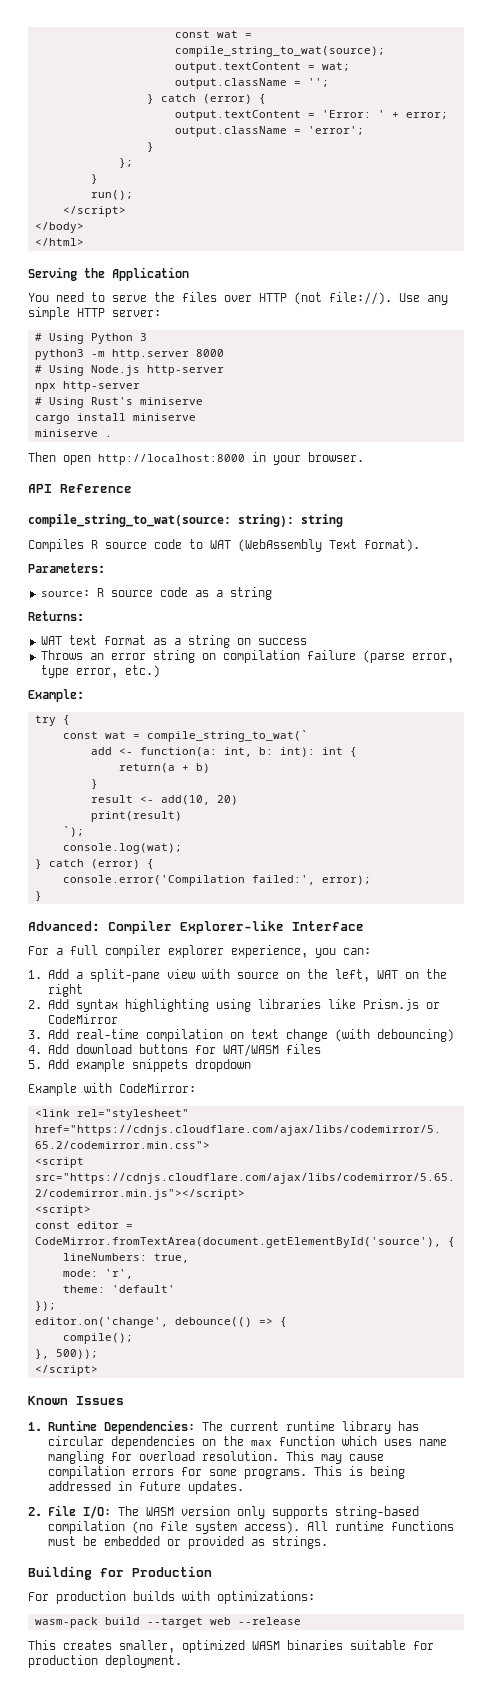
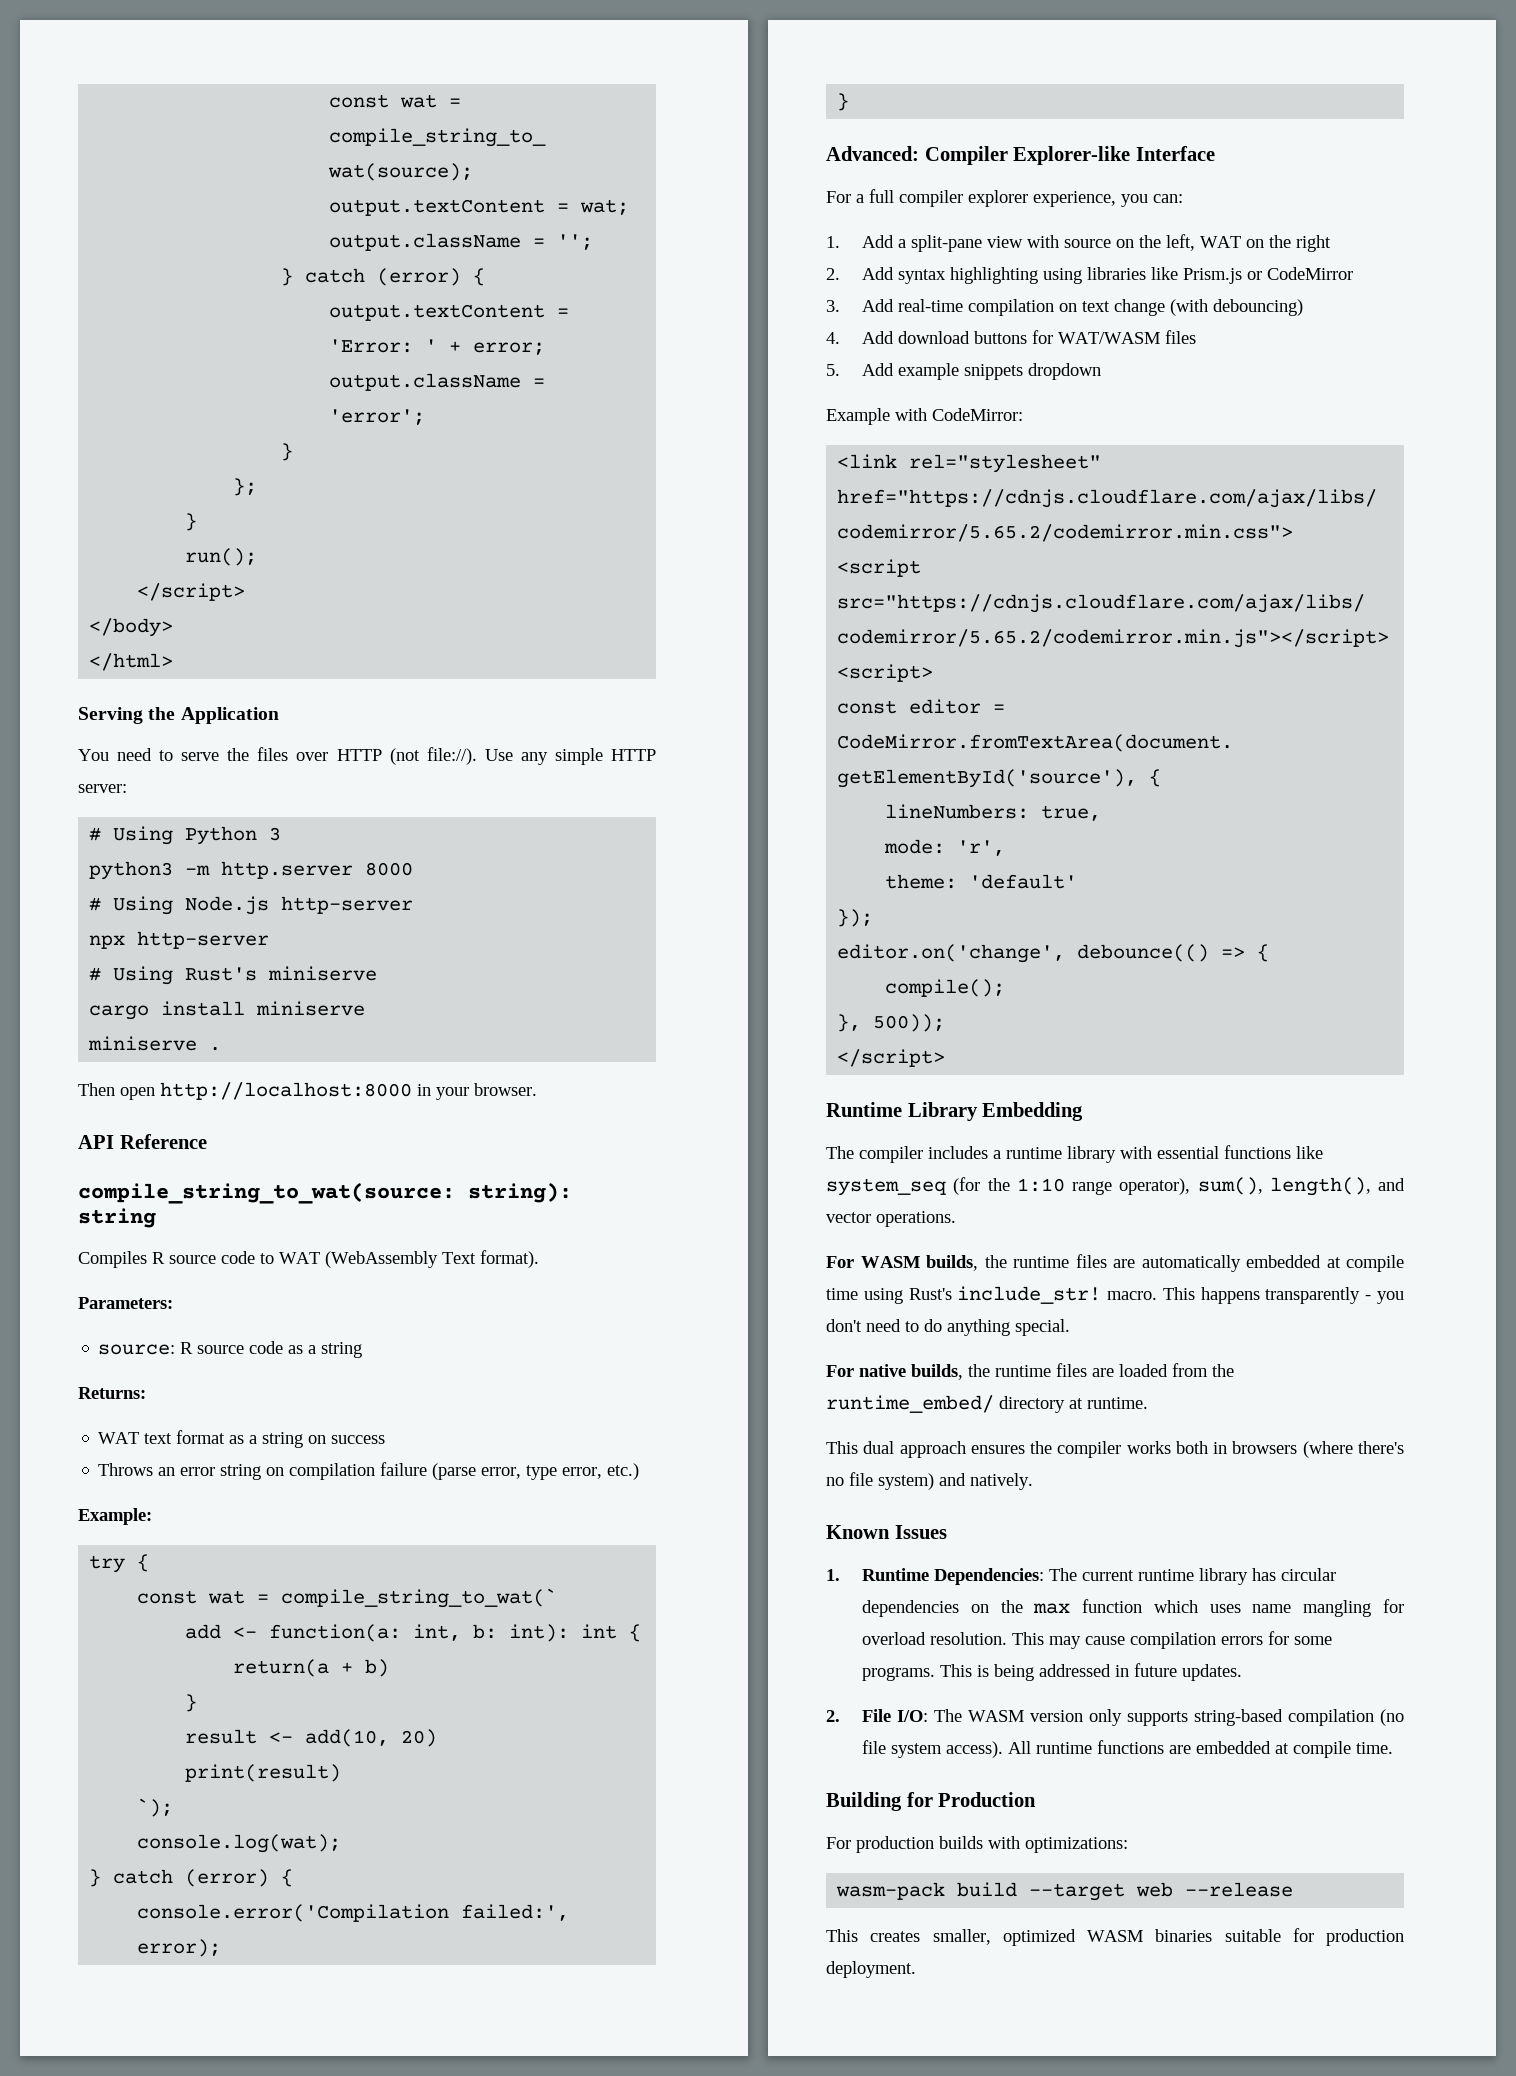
+ Runtime Library Embedding
+ The compiler includes a runtime library with essential functions like system_seq (for the 1:10 range operator), sum(), length(), and vector operations.
+ For WASM builds, the runtime files are automatically embedded at compile time using Rust's include_str! macro. This happens transparently - you don't need to do anything special.
+ For native builds, the runtime files are loaded from the runtime_embed/ directory at runtime.
+ This dual approach ensures the compiler works both in browsers (where there's no file system) and natively.
- All runtime functions must be embedded or provided as strings.
+ All runtime functions are embedded at compile time.

